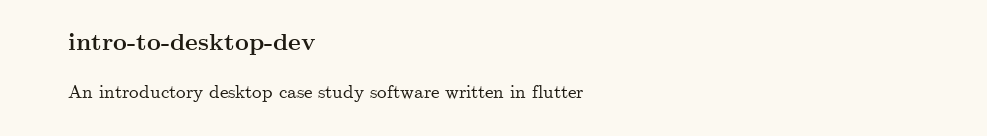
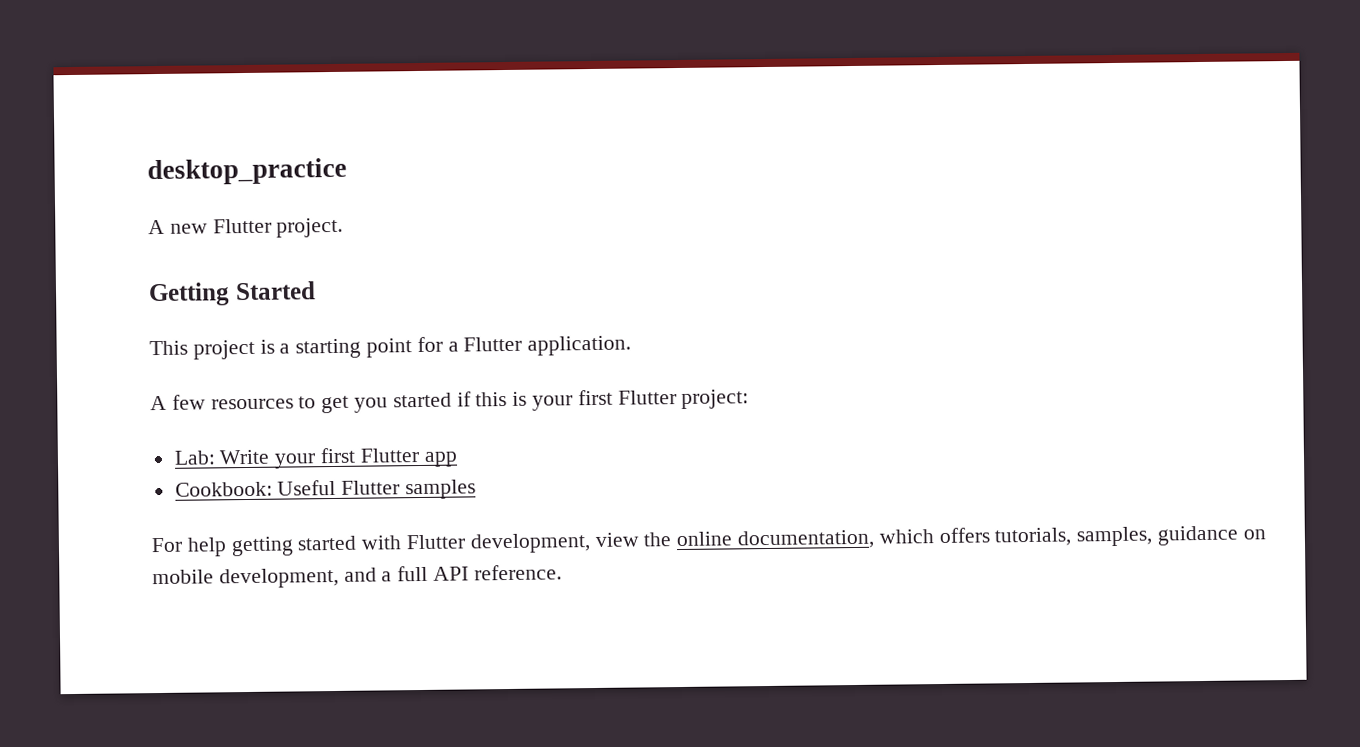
- intro-to-desktop-dev
- An introductory desktop case study software written in flutter
+ desktop_practice
+ A new Flutter project.
+ Getting Started
+ This project is a starting point for a Flutter application.
+ A few resources to get you started if this is your first Flutter project:
+ Lab: Write your first Flutter app
+ Cookbook: Useful Flutter samples
+ For help getting started with Flutter development, view the online documentation, which offers tutorials, samples, guidance on mobile development, and a full API reference.

